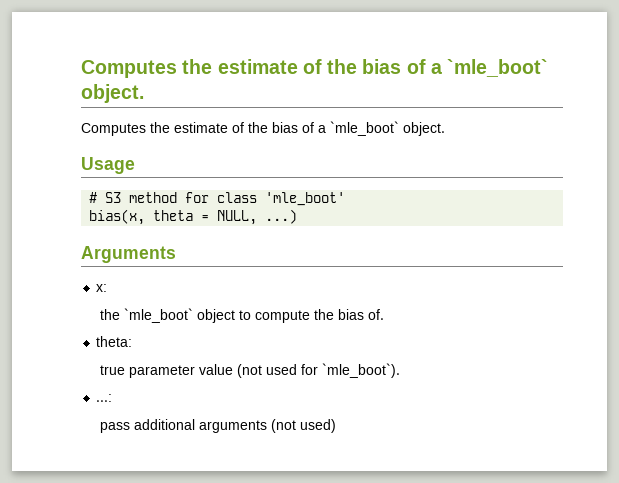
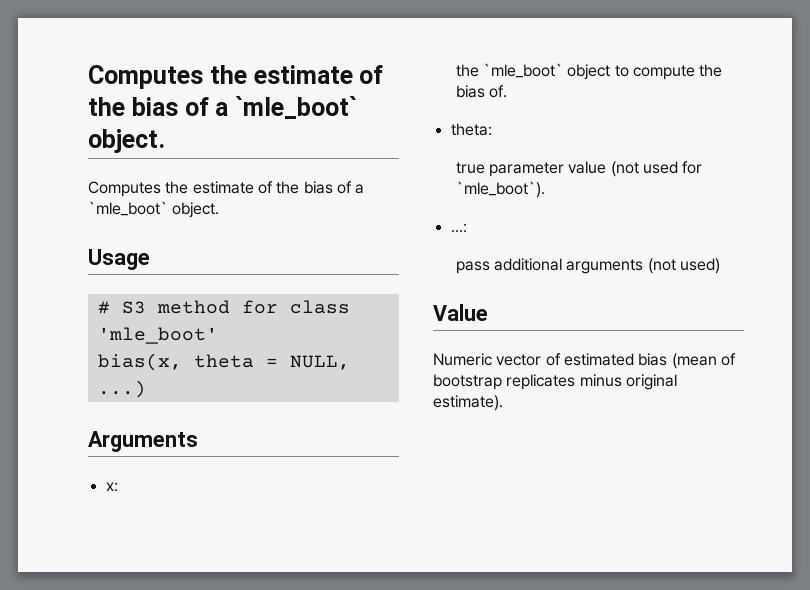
+ Value
+ Numeric vector of estimated bias (mean of bootstrap replicates minus original estimate).

